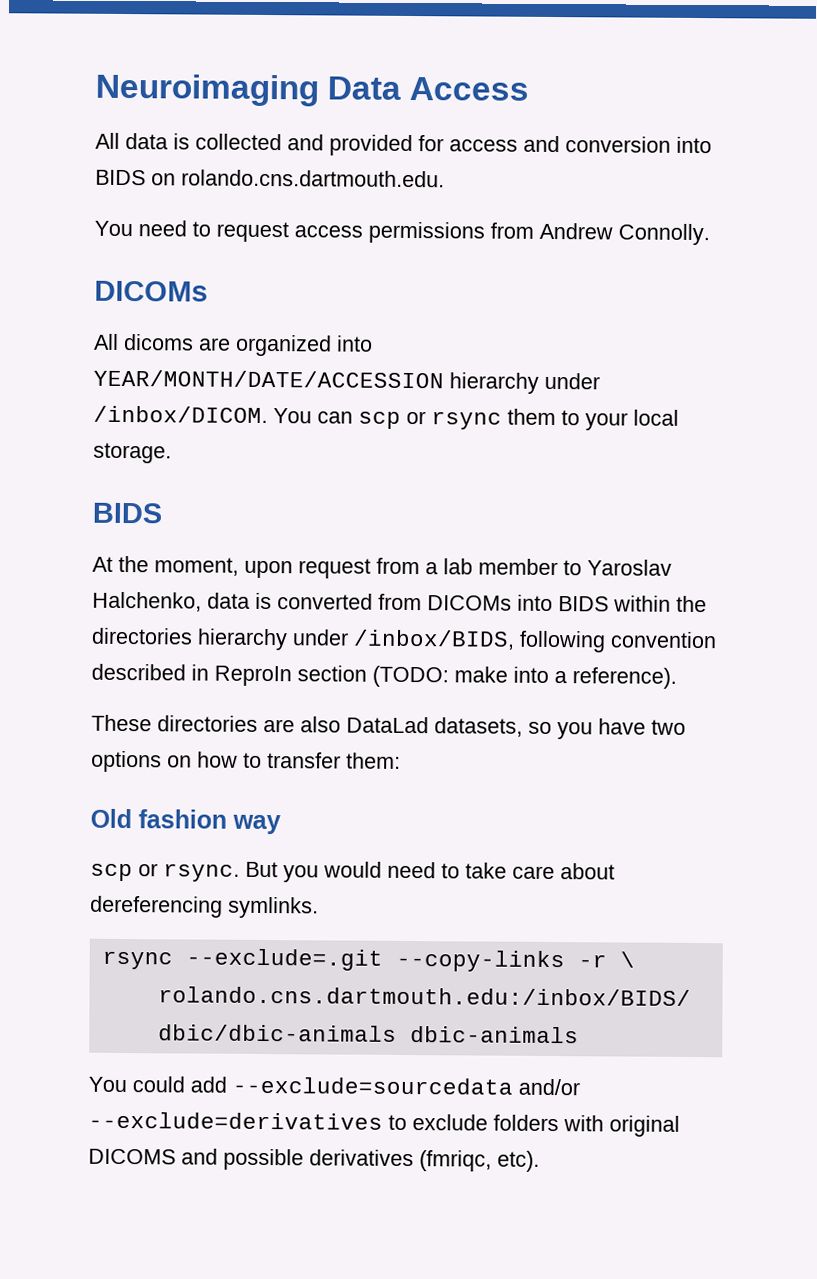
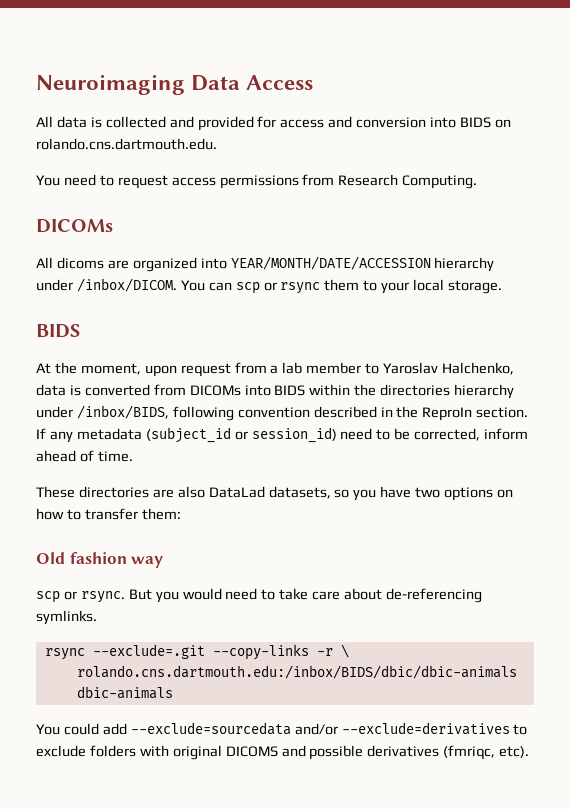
- You need to request access permissions from Andrew Connolly.
+ You need to request access permissions from Research Computing.
- At the moment, upon request from a lab member to Yaroslav Halchenko, data is converted from DICOMs into BIDS within the directories hierarchy under /inbox/BIDS, following convention described in ReproIn section (TODO: make into a reference).
+ At the moment, upon request from a lab member to Yaroslav Halchenko, data is converted from DICOMs into BIDS within the directories hierarchy under /inbox/BIDS, following convention described in the ReproIn section. If any metadata (subject_id or session_id) need to be corrected, inform ahead of time.
- But you would need to take care about dereferencing symlinks.
+ But you would need to take care about de-referencing symlinks.

